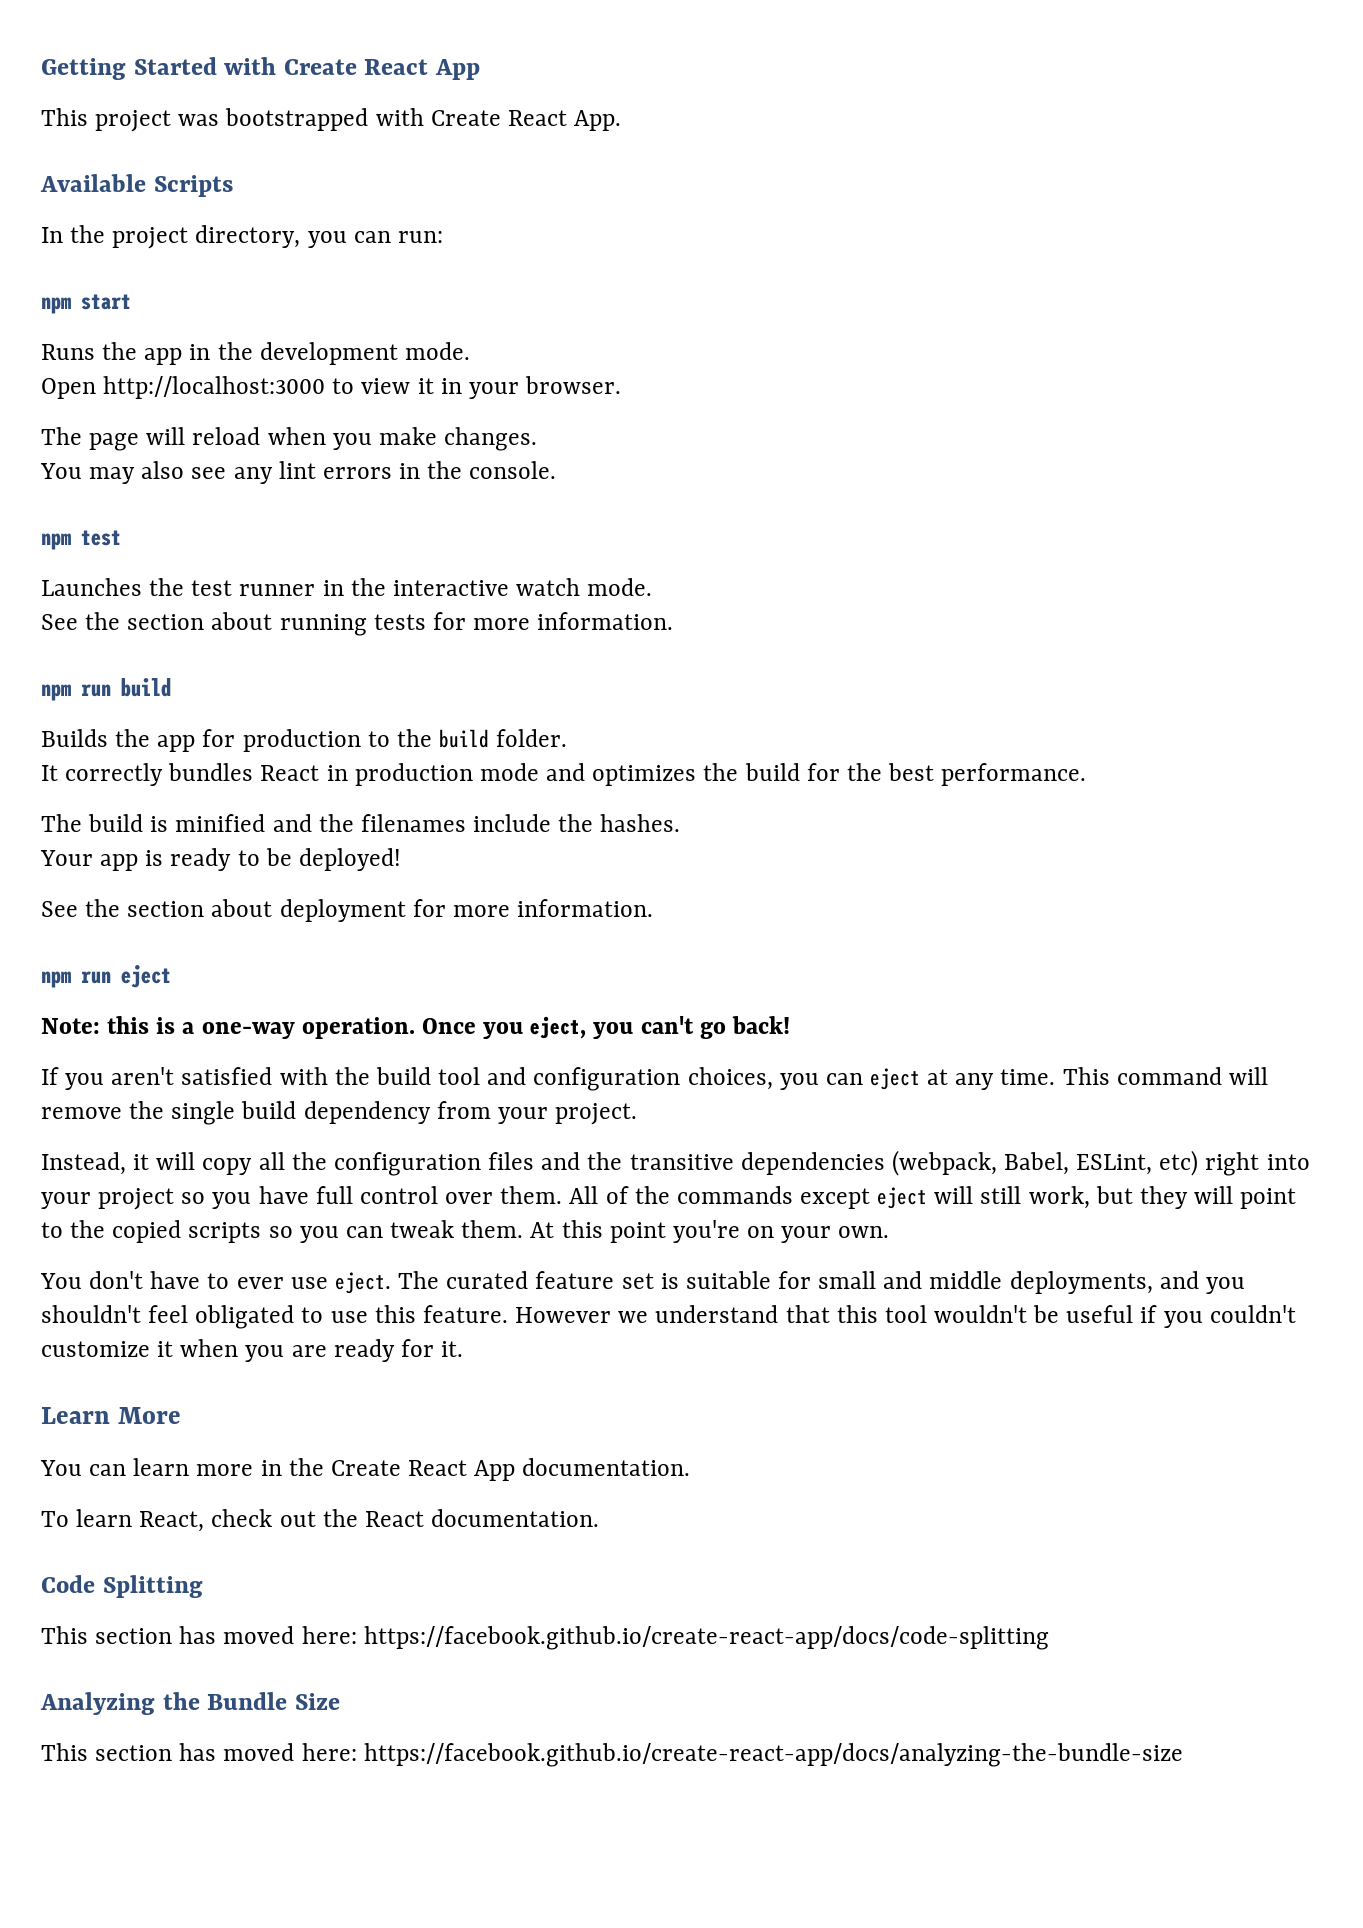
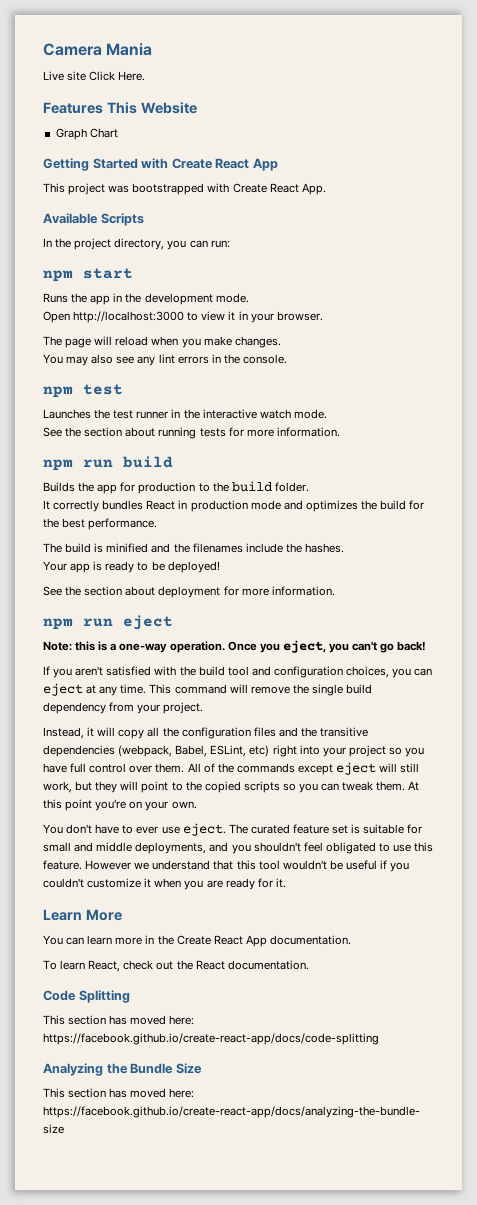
+ Camera Mania
+ Live site Click Here.
+ Features This Website
+ Graph Chart

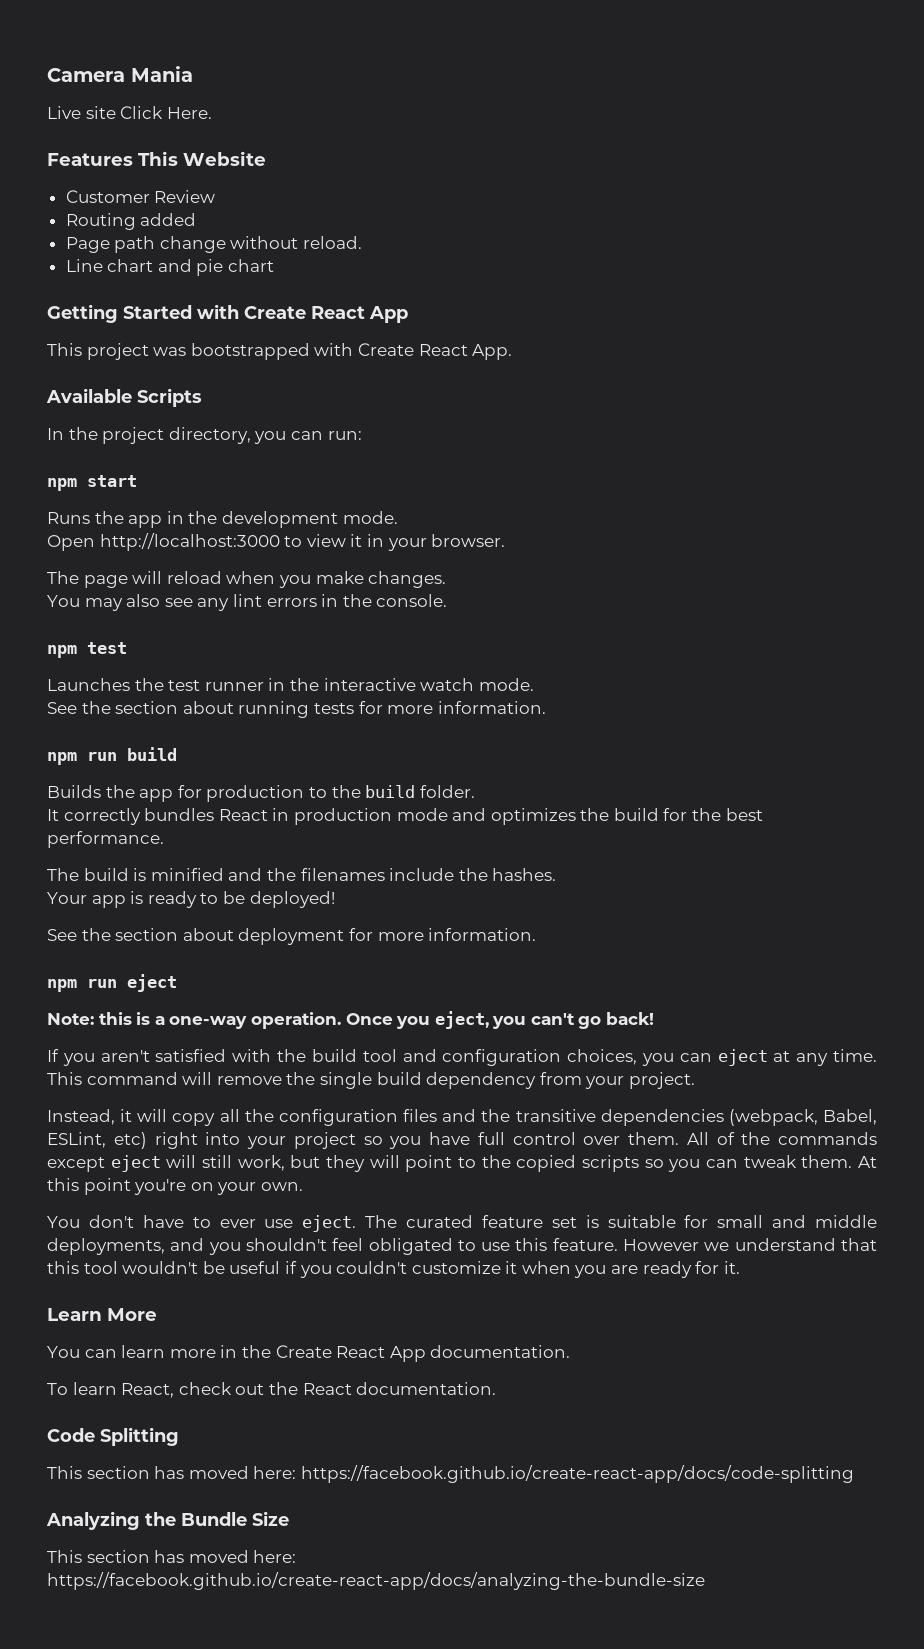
- Graph Chart
+ Customer Review
+ Routing added
+ Page path change without reload.
+ Line chart and pie chart

